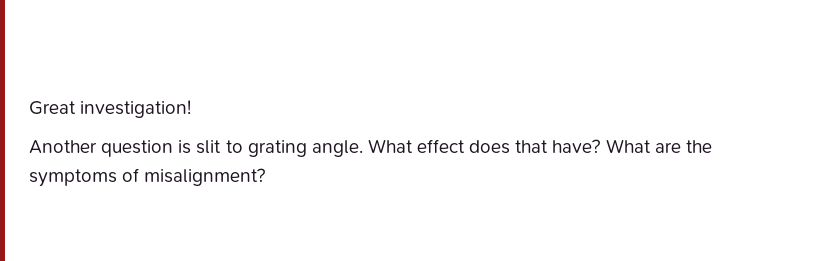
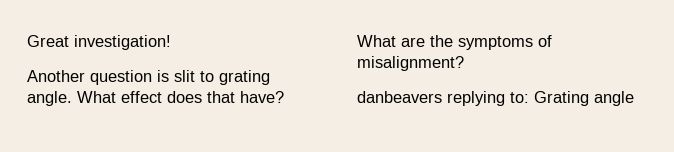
+ danbeavers replying to: Grating angle

